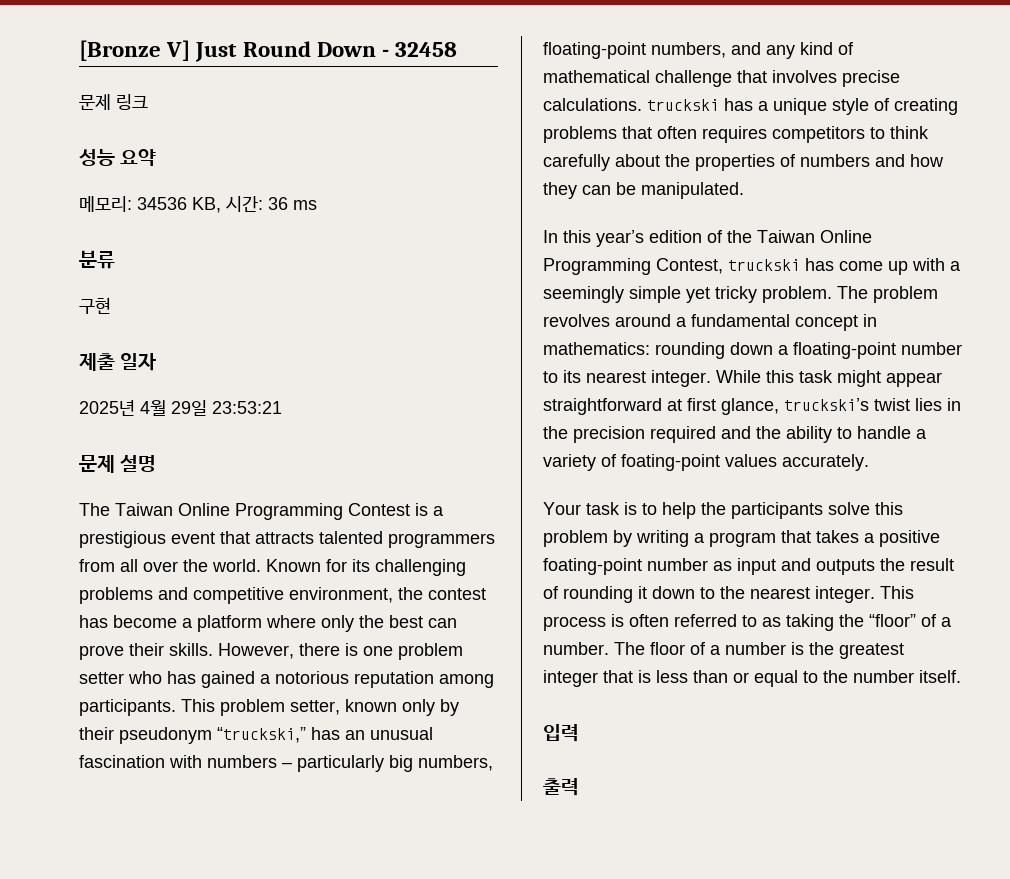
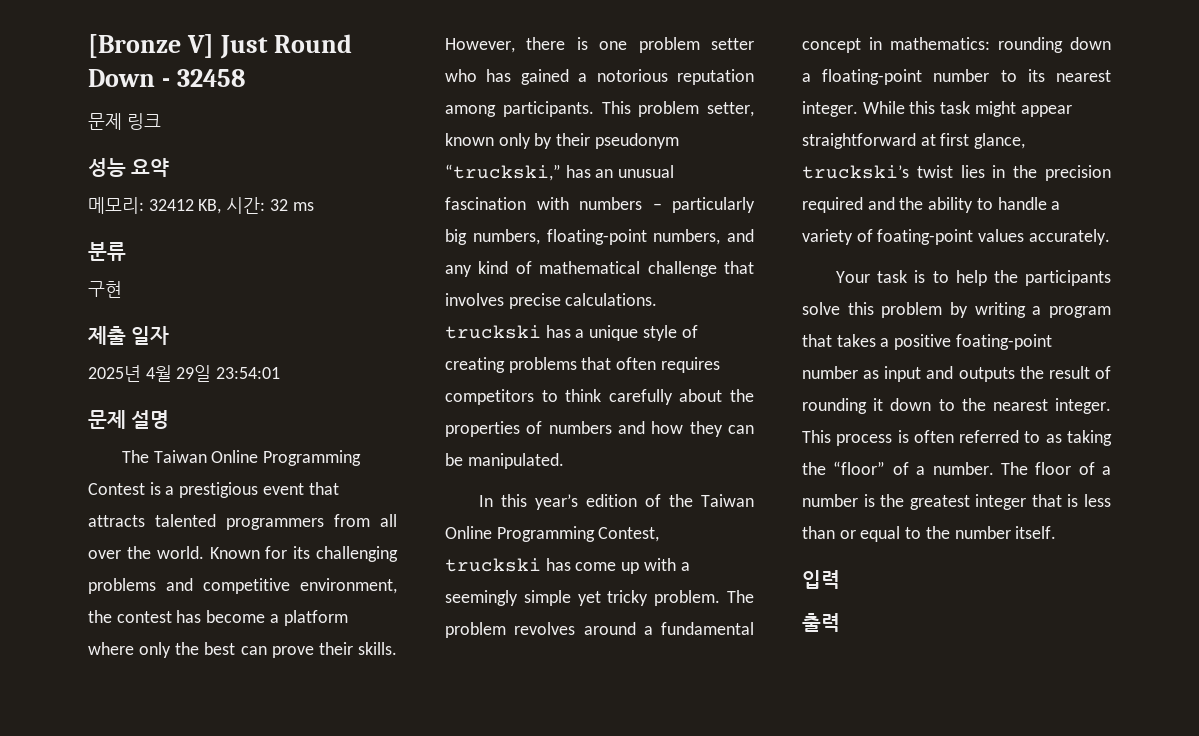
- 메모리: 34536 KB, 시간: 36 ms
+ 메모리: 32412 KB, 시간: 32 ms
- 2025년 4월 29일 23:53:21
+ 2025년 4월 29일 23:54:01

